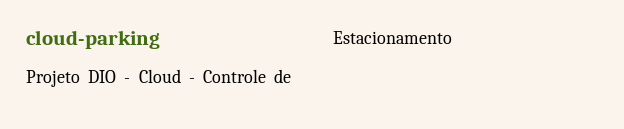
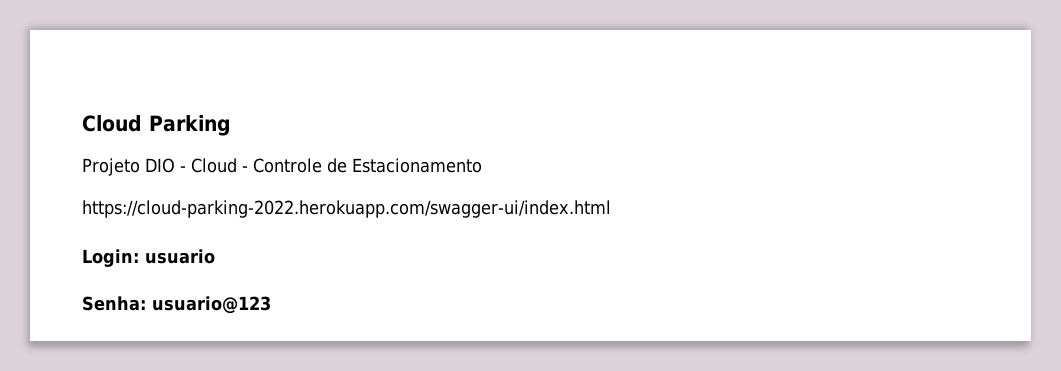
- cloud-parking
+ Cloud Parking
+ https://cloud-parking-2022.herokuapp.com/swagger-ui/index.html
+ Login: usuario
+ Senha: usuario@123

